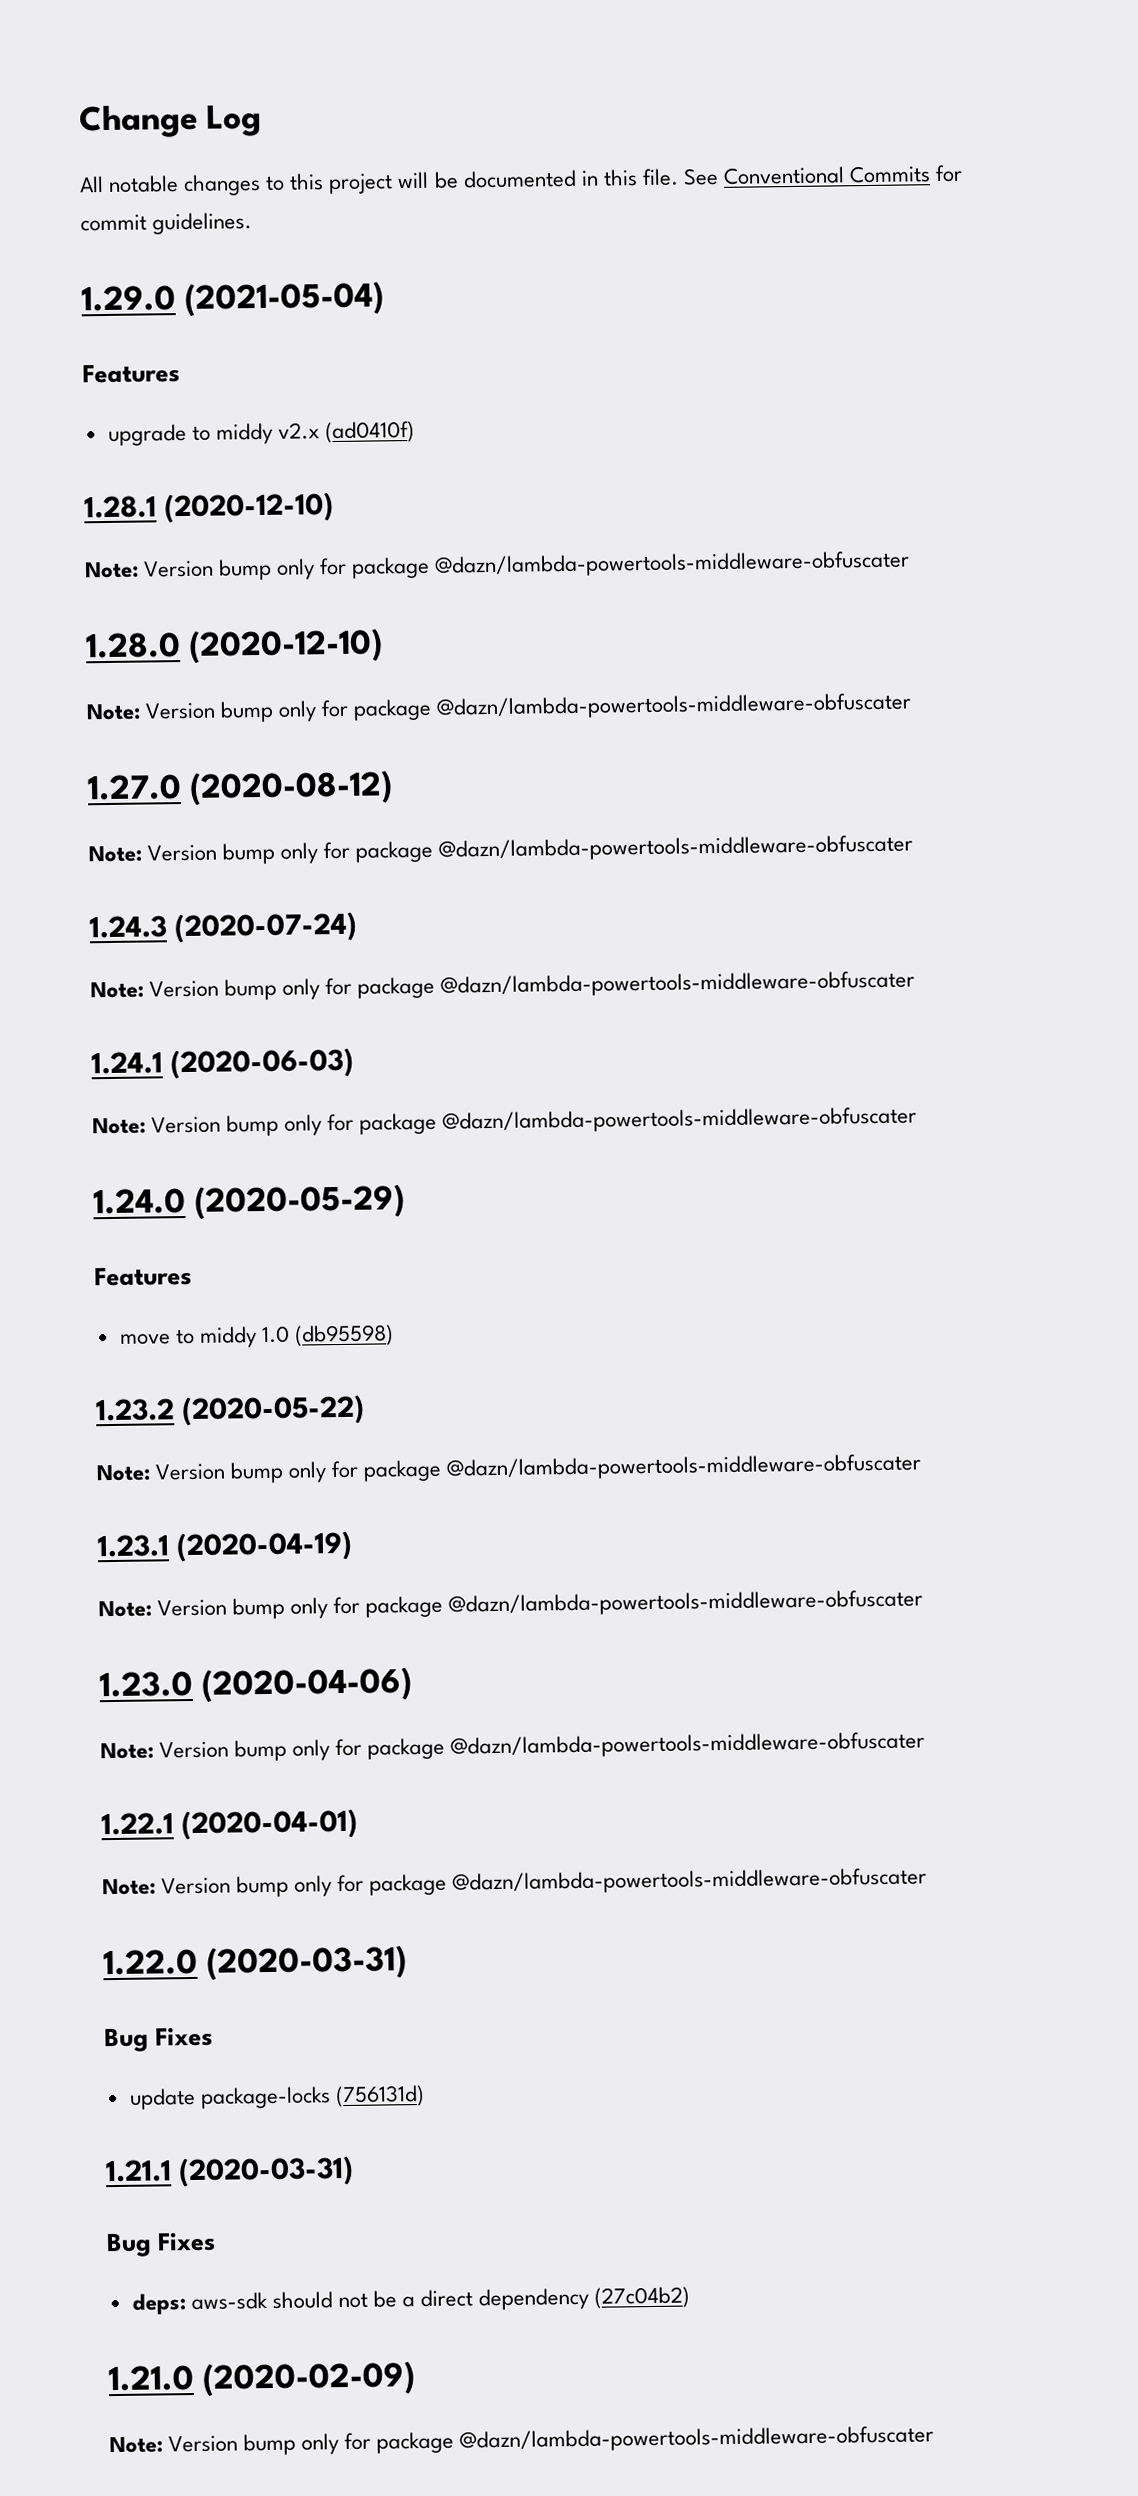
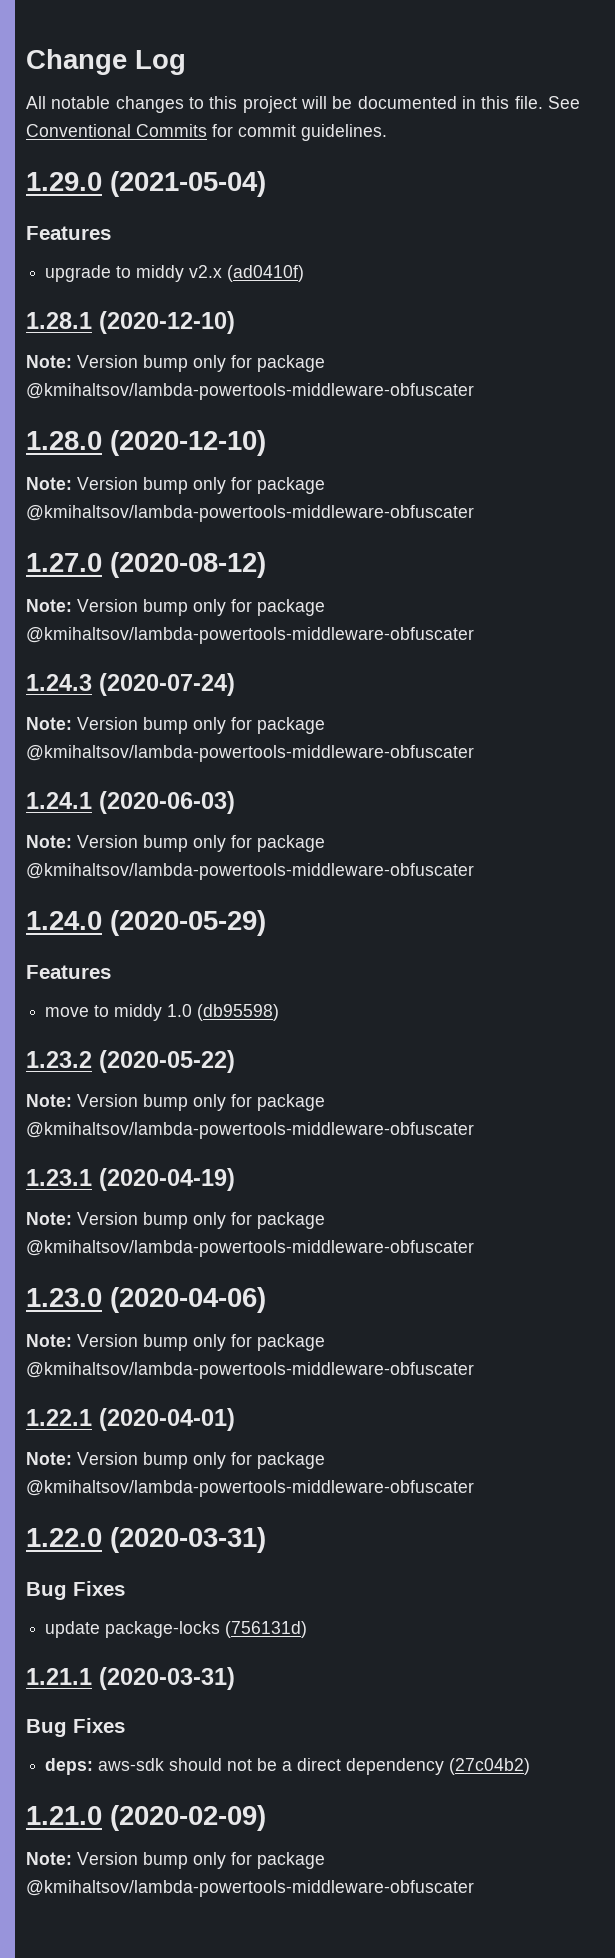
  1.28.1 (2020-12-10)
- Note: Version bump only for package @dazn/lambda-powertools-middleware-obfuscater
+ Note: Version bump only for package @kmihaltsov/lambda-powertools-middleware-obfuscater
  1.28.0 (2020-12-10)
- Note: Version bump only for package @dazn/lambda-powertools-middleware-obfuscater
+ Note: Version bump only for package @kmihaltsov/lambda-powertools-middleware-obfuscater
  1.27.0 (2020-08-12)
- Note: Version bump only for package @dazn/lambda-powertools-middleware-obfuscater
+ Note: Version bump only for package @kmihaltsov/lambda-powertools-middleware-obfuscater
  1.24.3 (2020-07-24)
- Note: Version bump only for package @dazn/lambda-powertools-middleware-obfuscater
+ Note: Version bump only for package @kmihaltsov/lambda-powertools-middleware-obfuscater
  1.24.1 (2020-06-03)
- Note: Version bump only for package @dazn/lambda-powertools-middleware-obfuscater
+ Note: Version bump only for package @kmihaltsov/lambda-powertools-middleware-obfuscater
  1.23.2 (2020-05-22)
- Note: Version bump only for package @dazn/lambda-powertools-middleware-obfuscater
+ Note: Version bump only for package @kmihaltsov/lambda-powertools-middleware-obfuscater
  1.23.1 (2020-04-19)
- Note: Version bump only for package @dazn/lambda-powertools-middleware-obfuscater
+ Note: Version bump only for package @kmihaltsov/lambda-powertools-middleware-obfuscater
  1.23.0 (2020-04-06)
- Note: Version bump only for package @dazn/lambda-powertools-middleware-obfuscater
+ Note: Version bump only for package @kmihaltsov/lambda-powertools-middleware-obfuscater
  1.22.1 (2020-04-01)
- Note: Version bump only for package @dazn/lambda-powertools-middleware-obfuscater
+ Note: Version bump only for package @kmihaltsov/lambda-powertools-middleware-obfuscater
  1.21.0 (2020-02-09)
- Note: Version bump only for package @dazn/lambda-powertools-middleware-obfuscater
+ Note: Version bump only for package @kmihaltsov/lambda-powertools-middleware-obfuscater

